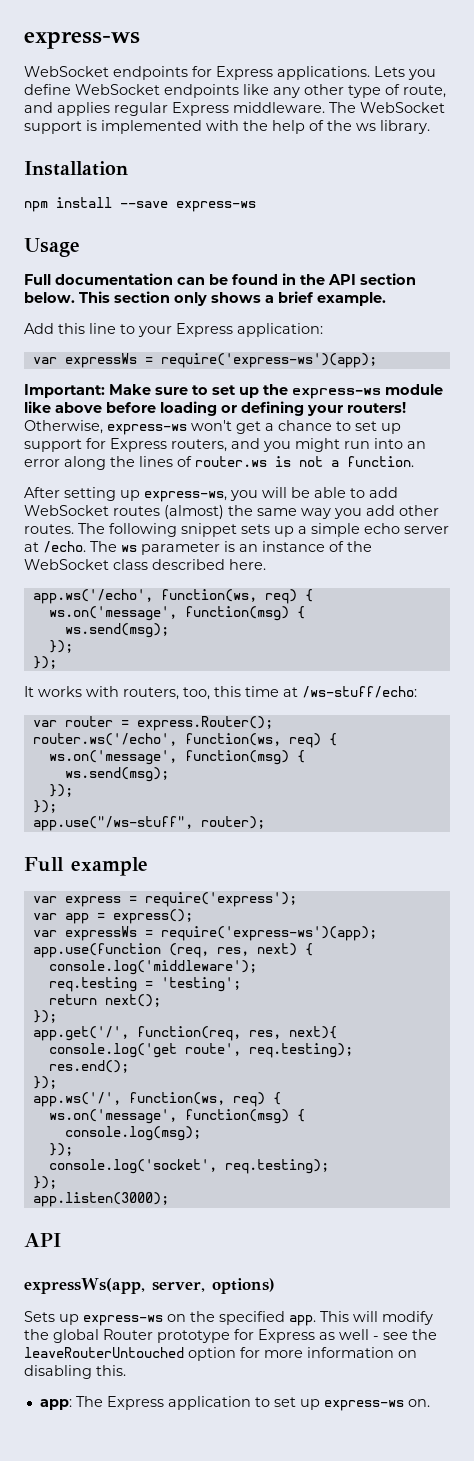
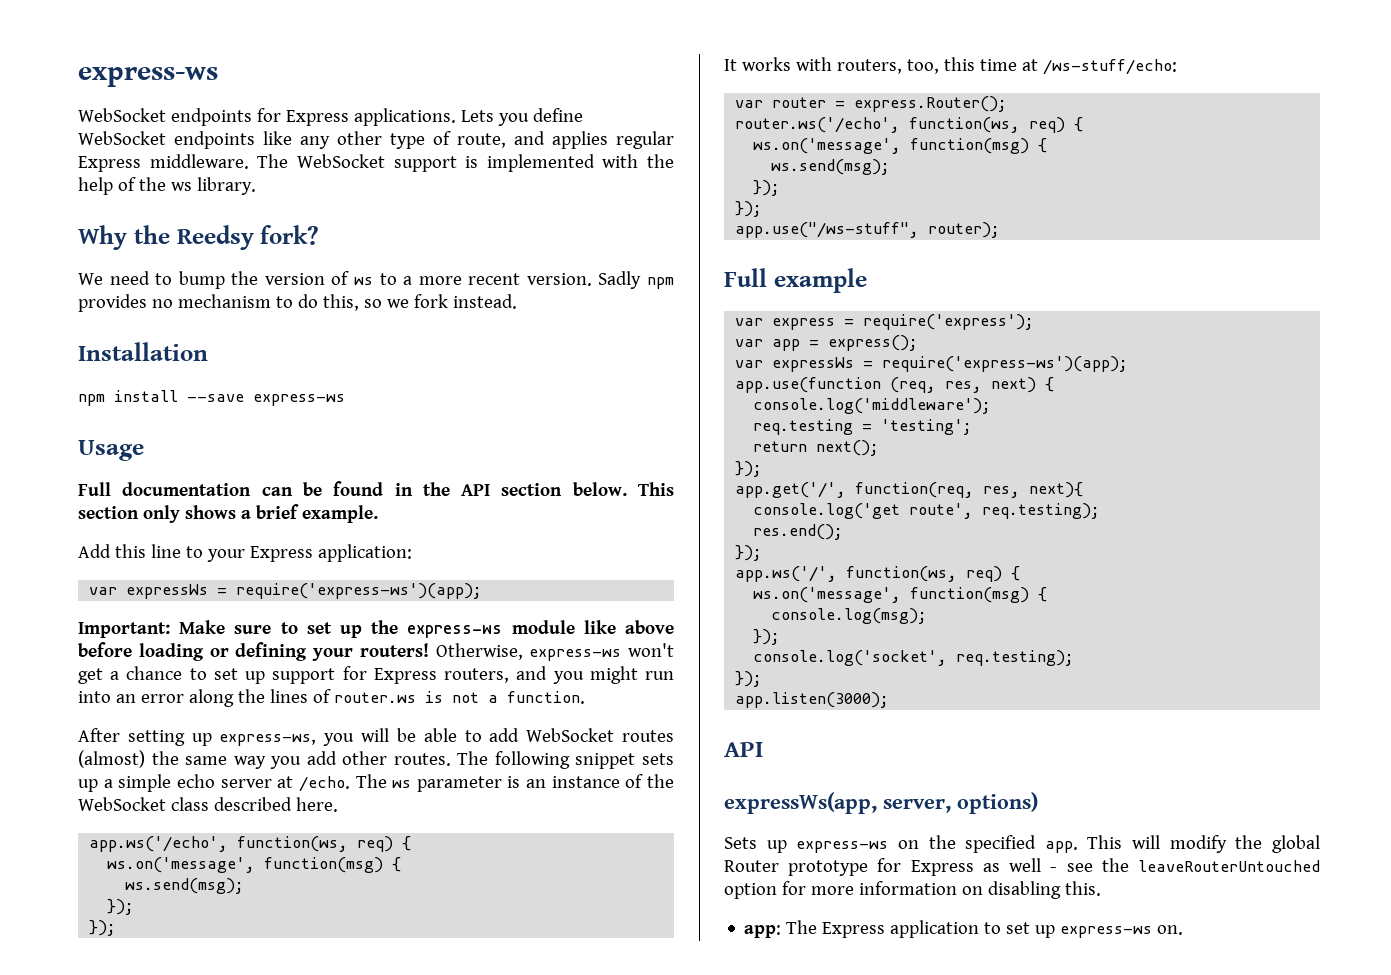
+ Why the Reedsy fork?
+ We need to bump the version of ws to a more recent version. Sadly npm provides no mechanism to do this, so we fork instead.

